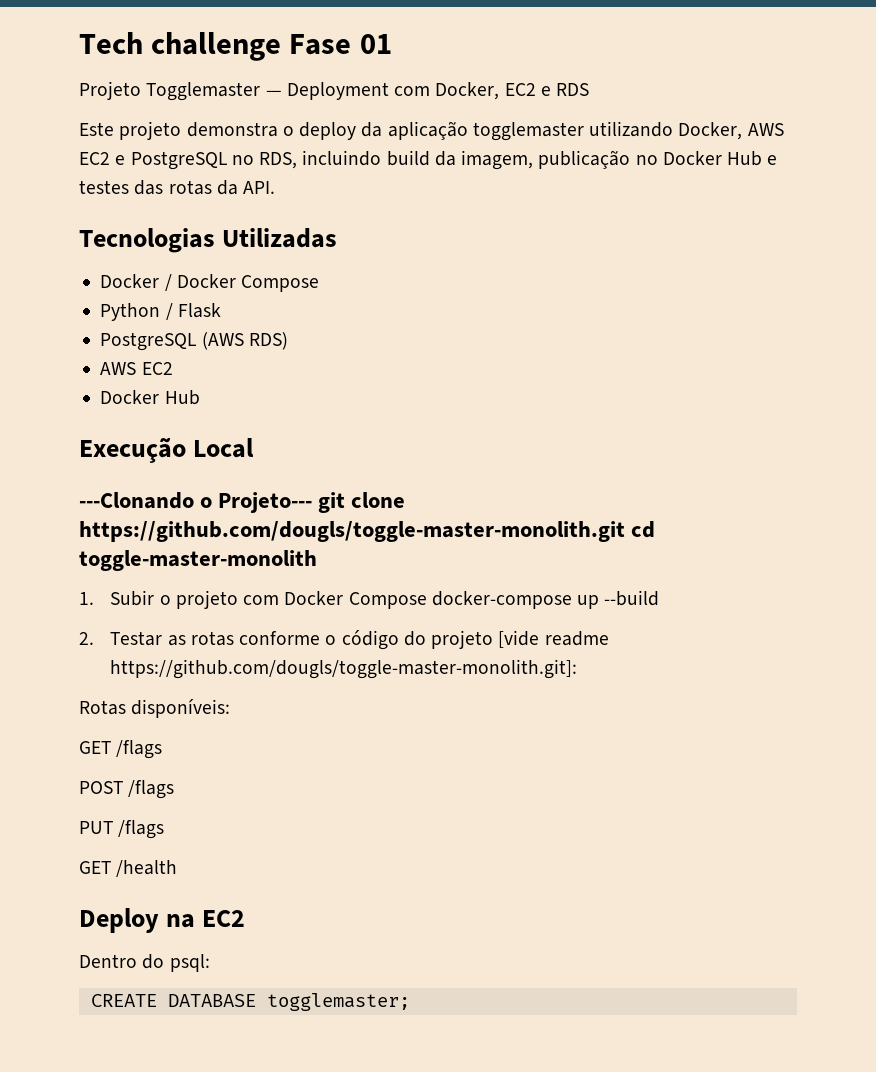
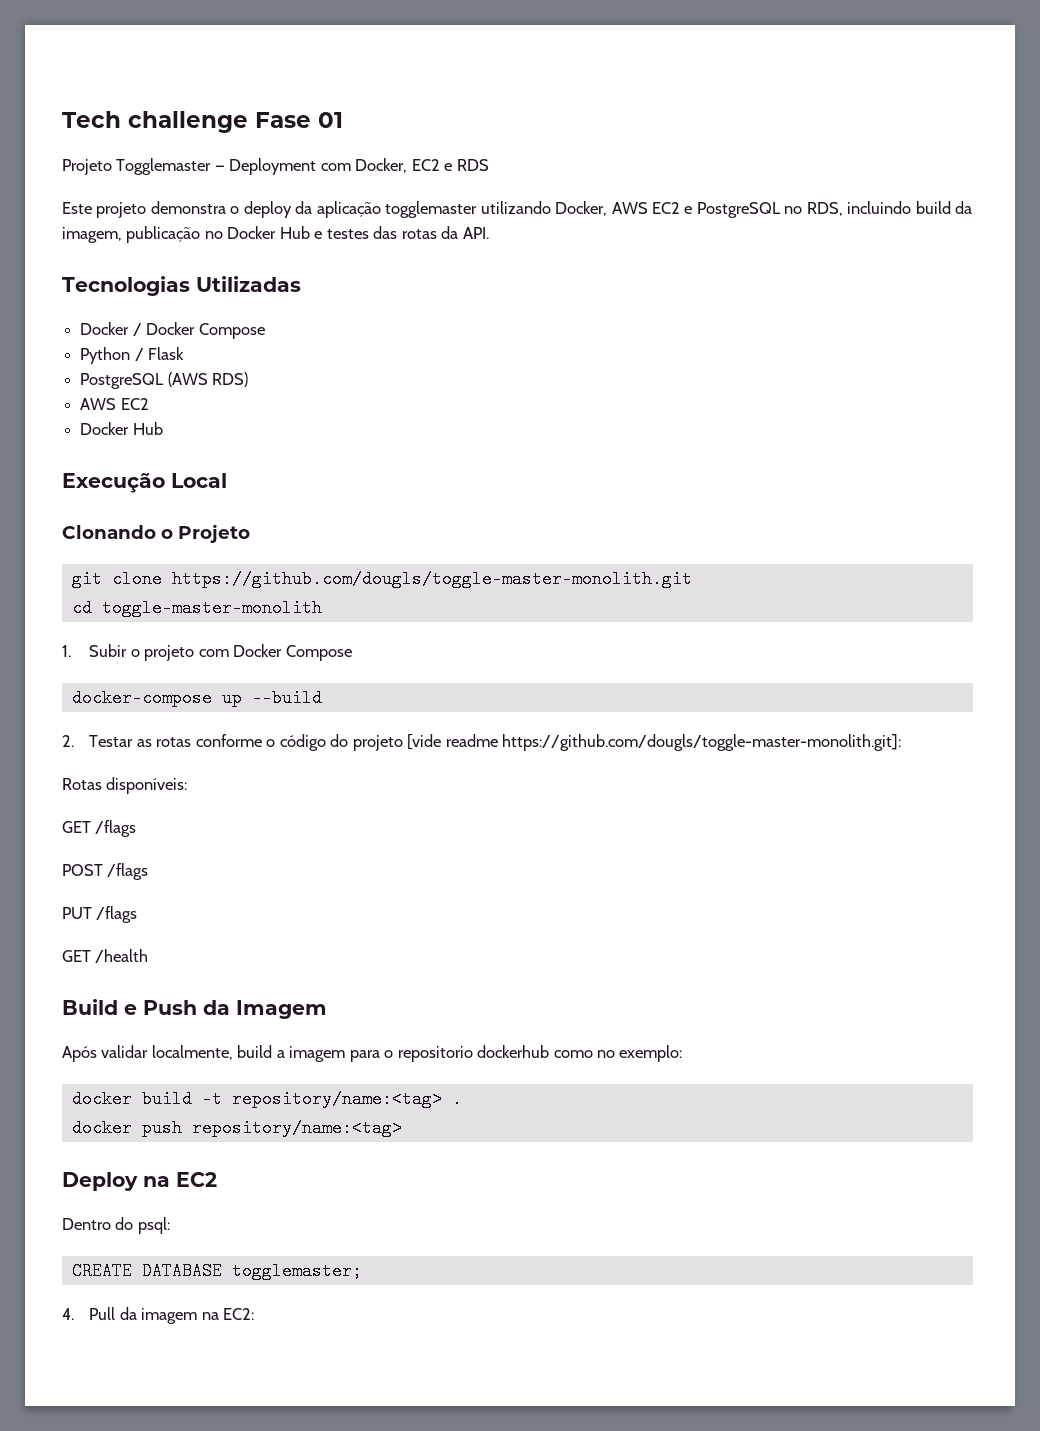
- ---Clonando o Projeto--- git clone https://github.com/dougls/toggle-master-monolith.git cd toggle-master-monolith
+ Clonando o Projeto
+ git clone https://github.com/dougls/toggle-master-monolith.git
+ cd toggle-master-monolith
- 1. Subir o projeto com Docker Compose docker-compose up --build
+ 1. Subir o projeto com Docker Compose
+ docker-compose up --build
+ Build e Push da Imagem
+ Após validar localmente, build a imagem para o repositorio dockerhub como no exemplo:
+ docker build -t repository/name:<tag> .
+ docker push repository/name:<tag>
+ 4. Pull da imagem na EC2:

